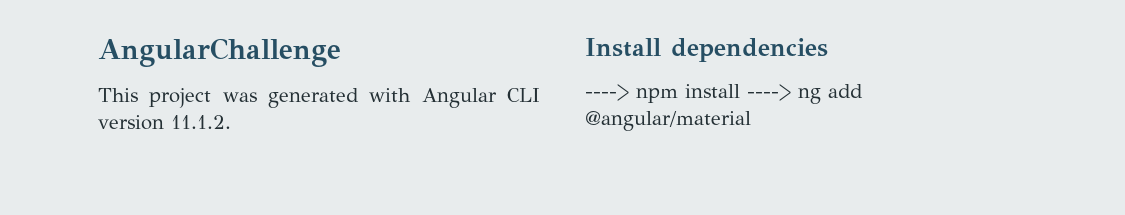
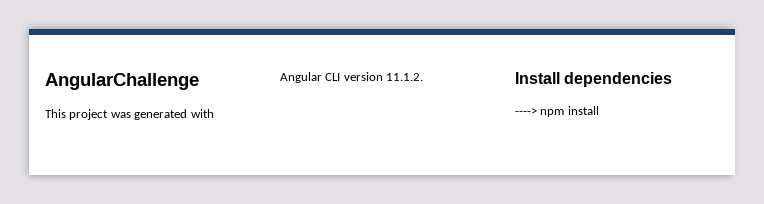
- ----> npm install ----> ng add @angular/material
+ ----> npm install

